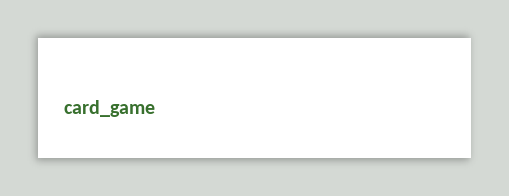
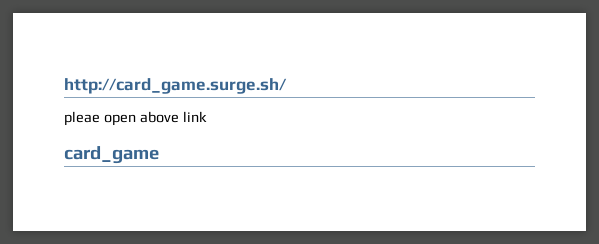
+ http://card_game.surge.sh/
+ pleae open above link

